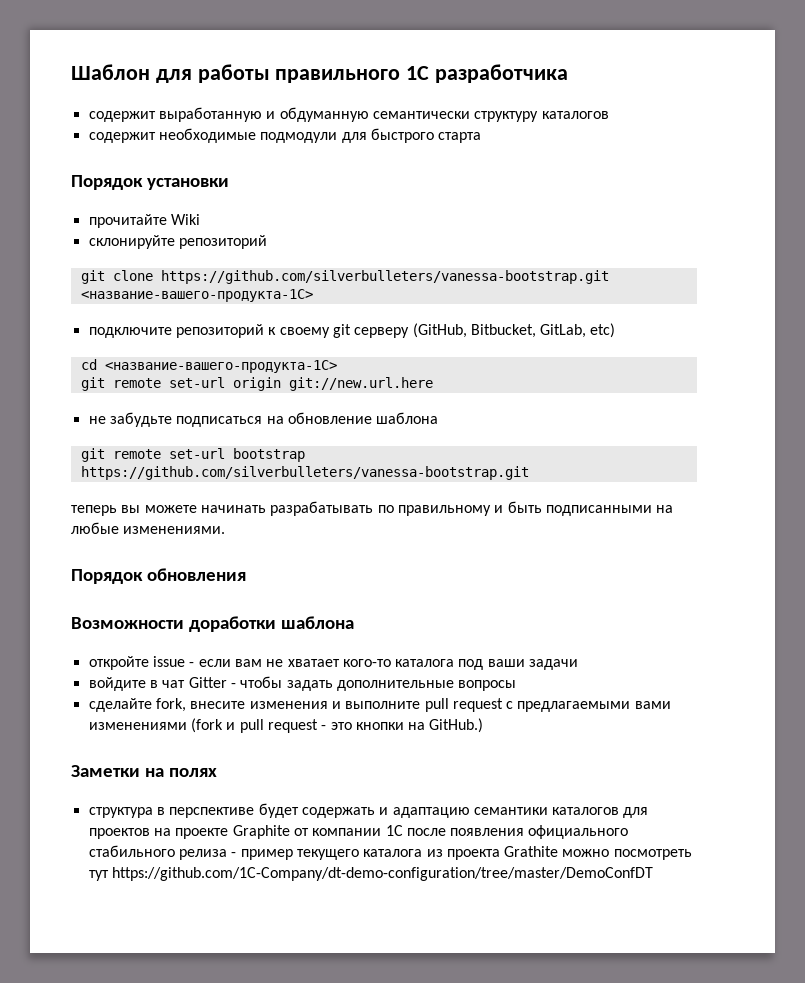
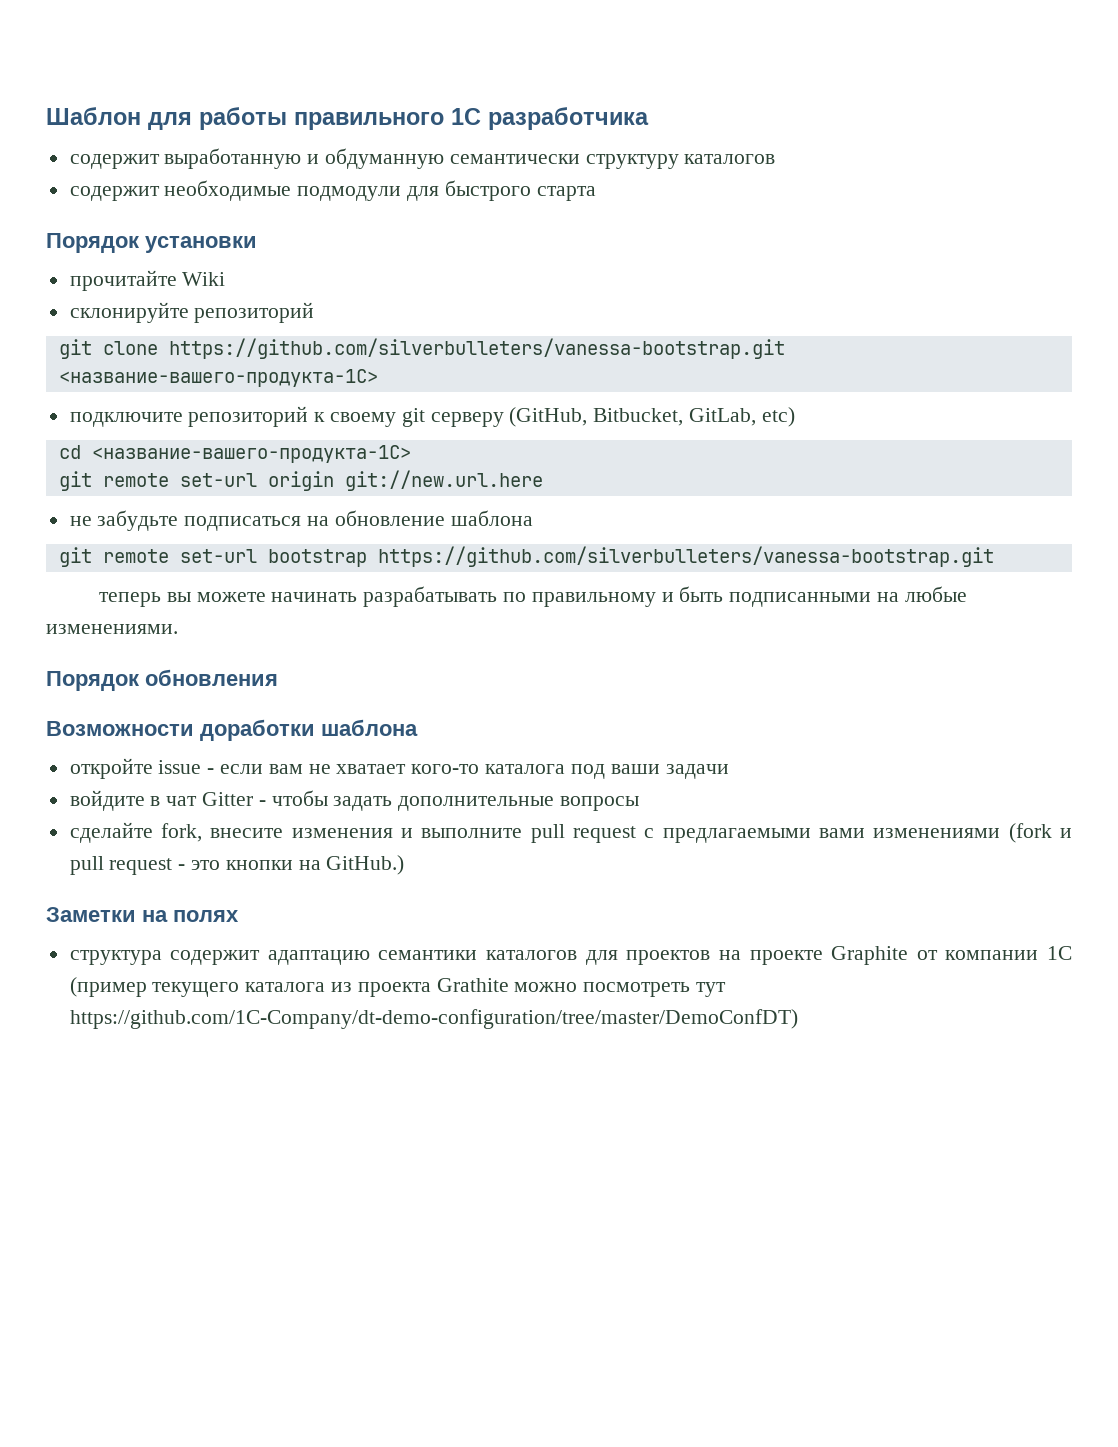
- структура в перспективе будет содержать и адаптацию семантики каталогов для проектов на проекте Graphite от компании 1С после появления официального стабильного релиза - пример текущего каталога из проекта Grathite можно посмотреть тут https://github.com/1C-Company/dt-demo-configuration/tree/master/DemoConfDT
+ структура содержит адаптацию семантики каталогов для проектов на проекте Graphite от компании 1С (пример текущего каталога из проекта Grathite можно посмотреть тут https://github.com/1C-Company/dt-demo-configuration/tree/master/DemoConfDT)

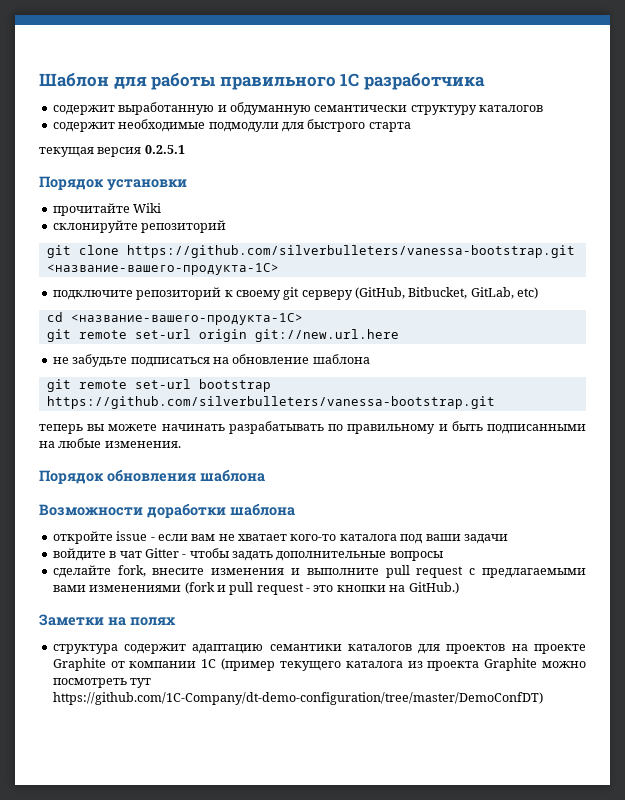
+ текущая версия 0.2.5.1
- теперь вы можете начинать разрабатывать по правильному и быть подписанными на любые изменениями.
+ теперь вы можете начинать разрабатывать по правильному и быть подписанными на любые изменения.
- Порядок обновления
+ Порядок обновления шаблона
- структура содержит адаптацию семантики каталогов для проектов на проекте Graphite от компании 1С (пример текущего каталога из проекта Grathite можно посмотреть тут https://github.com/1C-Company/dt-demo-configuration/tree/master/DemoConfDT)
+ структура содержит адаптацию семантики каталогов для проектов на проекте Graphite от компании 1С (пример текущего каталога из проекта Graphite можно посмотреть тут https://github.com/1C-Company/dt-demo-configuration/tree/master/DemoConfDT)

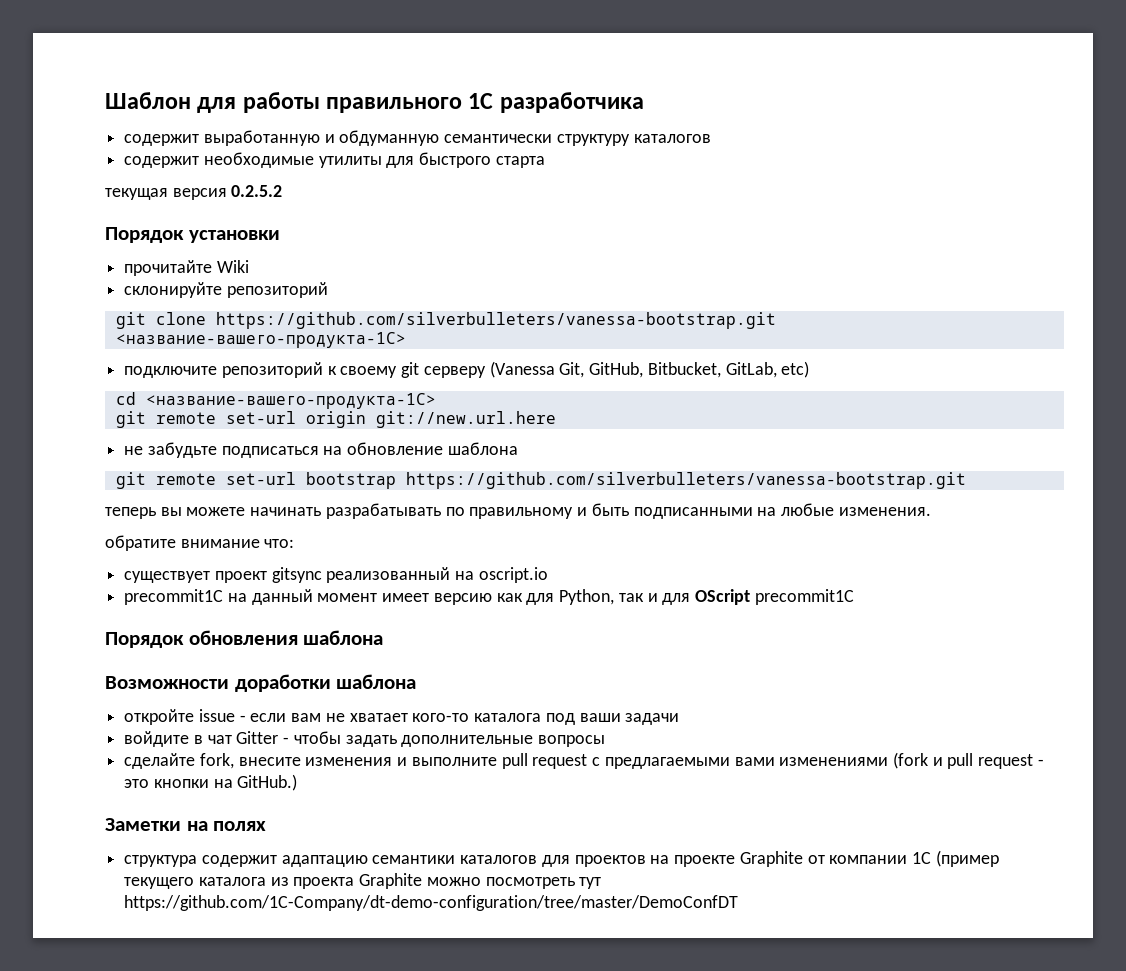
- содержит необходимые подмодули для быстрого старта
+ содержит необходимые утилиты для быстрого старта
- текущая версия 0.2.5.1
+ текущая версия 0.2.5.2
- подключите репозиторий к своему git серверу (GitHub, Bitbucket, GitLab, etc)
+ подключите репозиторий к своему git серверу (Vanessa Git, GitHub, Bitbucket, GitLab, etc)
+ обратите внимание что:
+ существует проект gitsync реализованный на oscript.io
+ precommit1C на данный момент имеет версию как для Python, так и для OScript precommit1C
- структура содержит адаптацию семантики каталогов для проектов на проекте Graphite от компании 1С (пример текущего каталога из проекта Graphite можно посмотреть тут https://github.com/1C-Company/dt-demo-configuration/tree/master/DemoConfDT)
+ структура содержит адаптацию семантики каталогов для проектов на проекте Graphite от компании 1С (пример текущего каталога из проекта Graphite можно посмотреть тут https://github.com/1C-Company/dt-demo-configuration/tree/master/DemoConfDT

